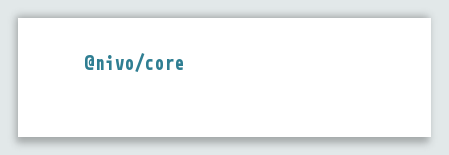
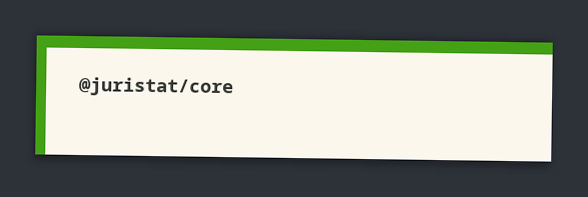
- @nivo/core
+ @juristat/core

